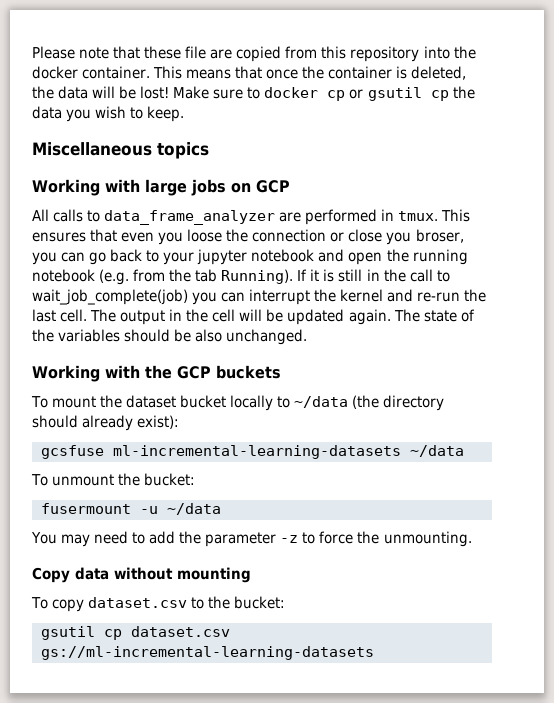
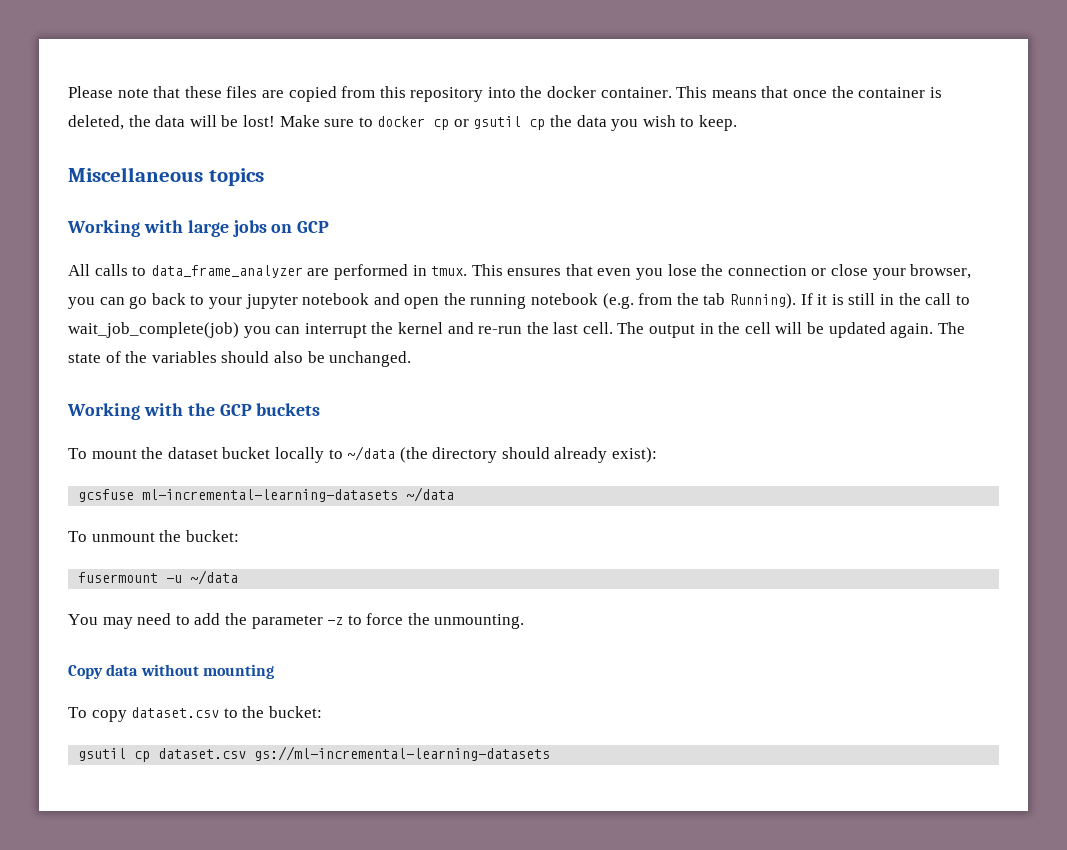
- Please note that these file are copied from this repository into the docker container.
+ Please note that these files are copied from this repository into the docker container.
- This ensures that even you loose the connection or close you broser, you can go back to your jupyter notebook and open the running notebook (e.g. from the tab Running).
+ This ensures that even you lose the connection or close your browser, you can go back to your jupyter notebook and open the running notebook (e.g. from the tab Running).
- The state of the variables should be also unchanged.
+ The state of the variables should also be unchanged.

